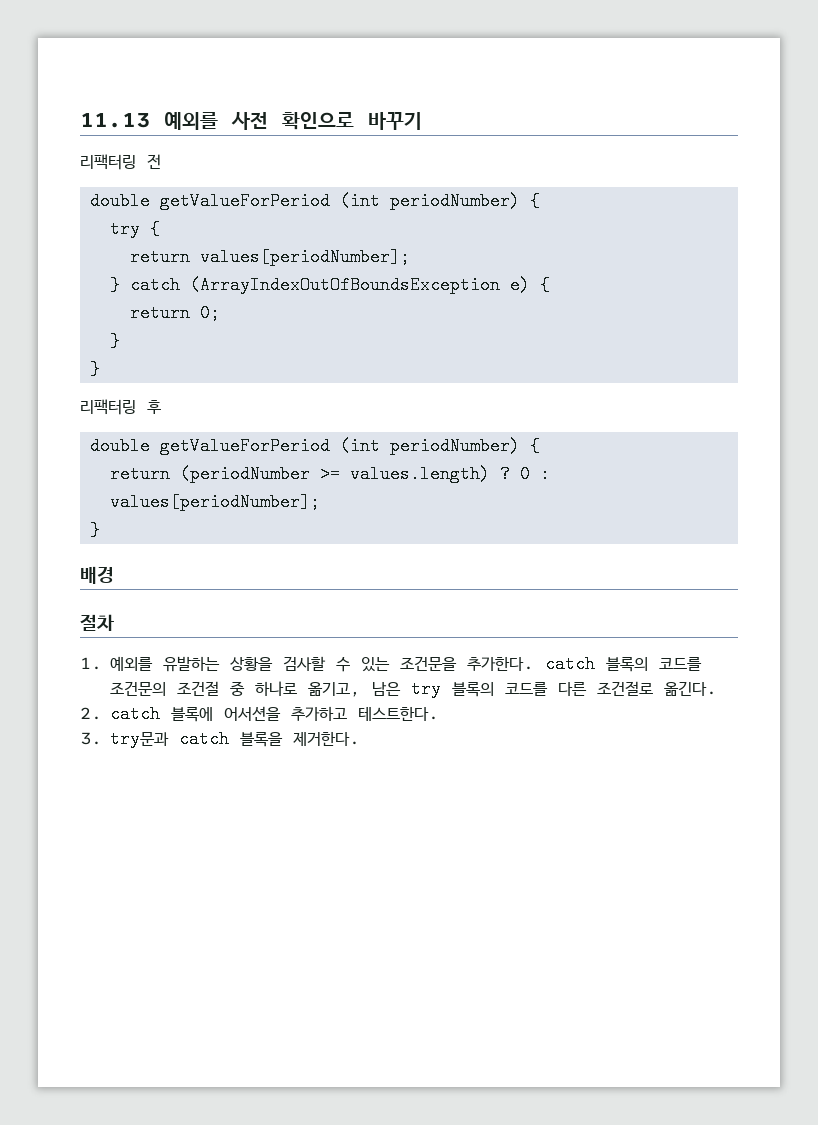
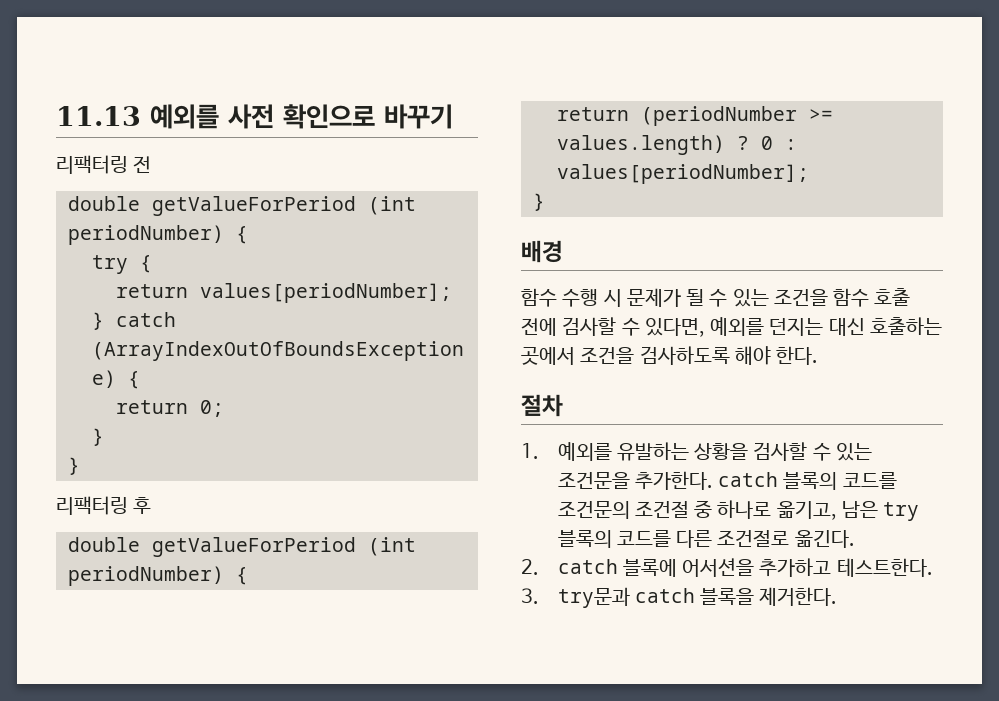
+ 함수 수행 시 문제가 될 수 있는 조건을 함수 호출 전에 검사할 수 있다면, 예외를 던지는 대신 호출하는 곳에서 조건을 검사하도록 해야 한다.

